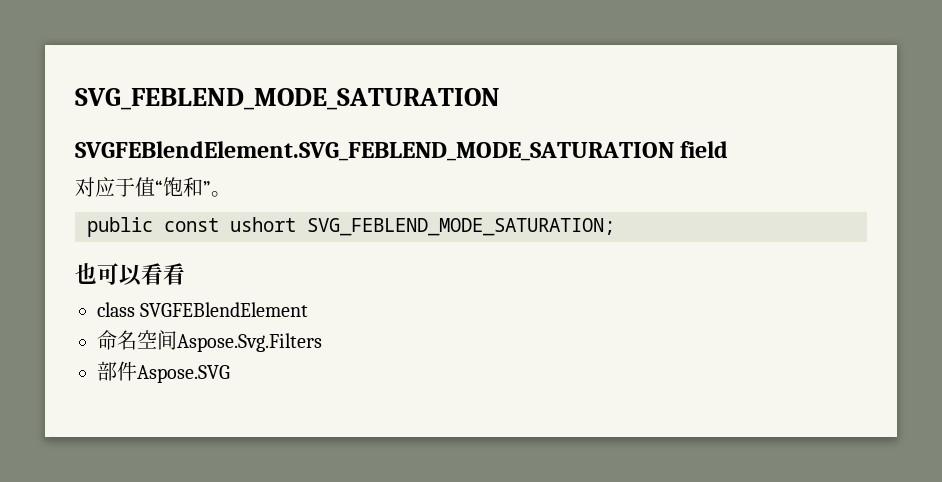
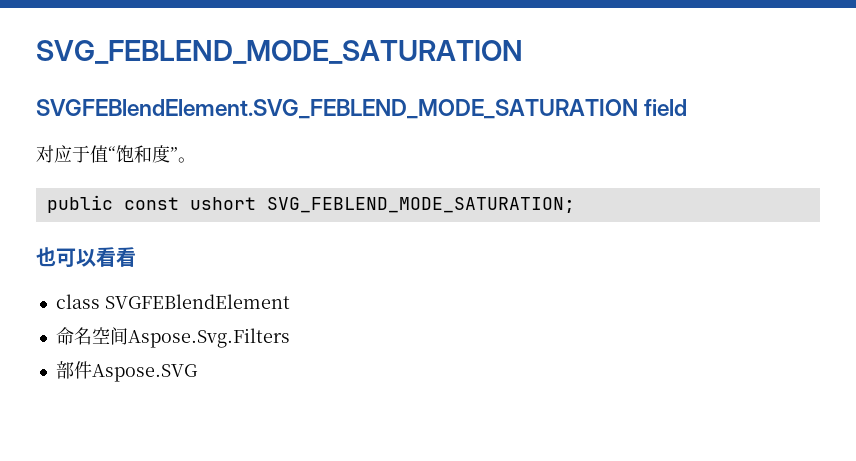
- 对应于值“饱和”。
+ 对应于值“饱和度”。

